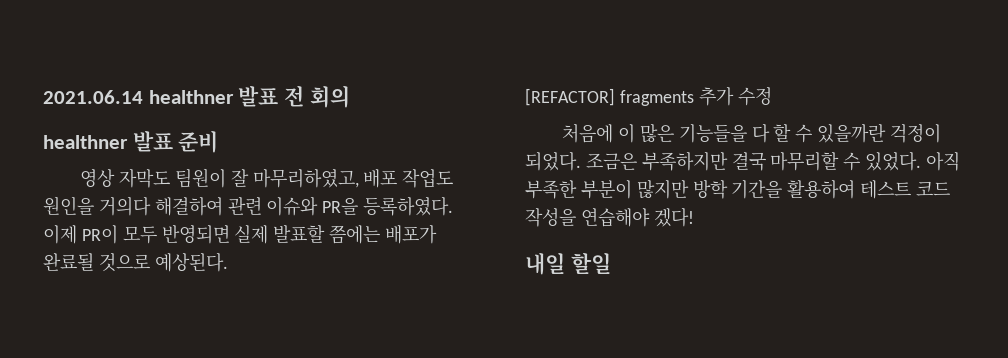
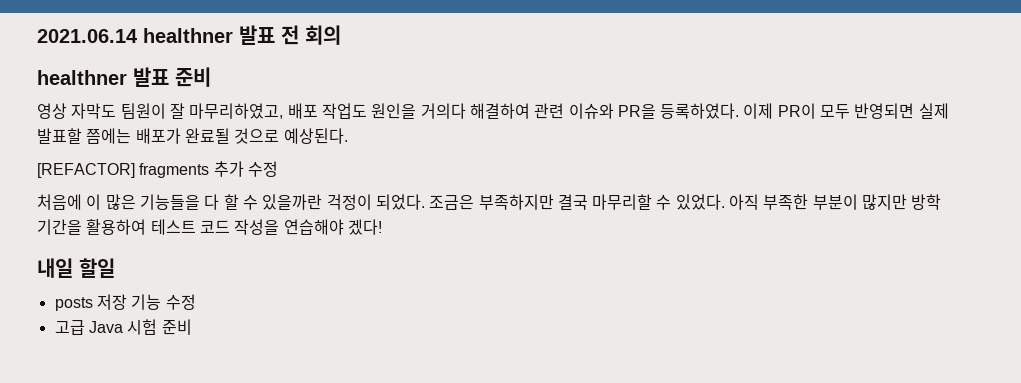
+ posts 저장 기능 수정
+ 고급 Java 시험 준비

